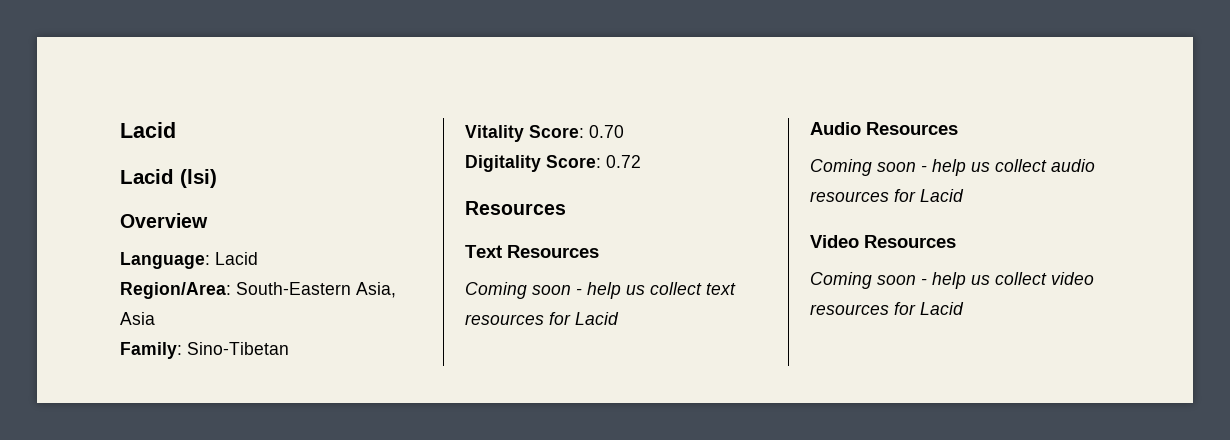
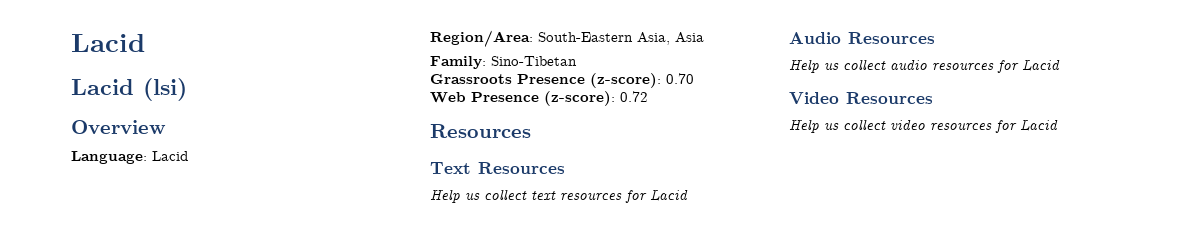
- Vitality Score: 0.70
- Digitality Score: 0.72
+ Grassroots Presence (z-score): 0.70
+ Web Presence (z-score): 0.72
- Coming soon - help us collect text resources for Lacid
+ Help us collect text resources for Lacid
- Coming soon - help us collect audio resources for Lacid
+ Help us collect audio resources for Lacid
- Coming soon - help us collect video resources for Lacid
+ Help us collect video resources for Lacid

